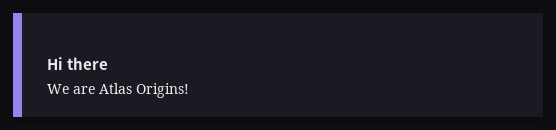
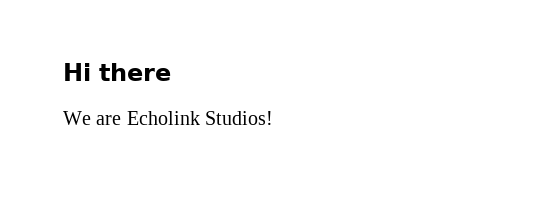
- We are Atlas Origins!
+ We are Echolink Studios!

